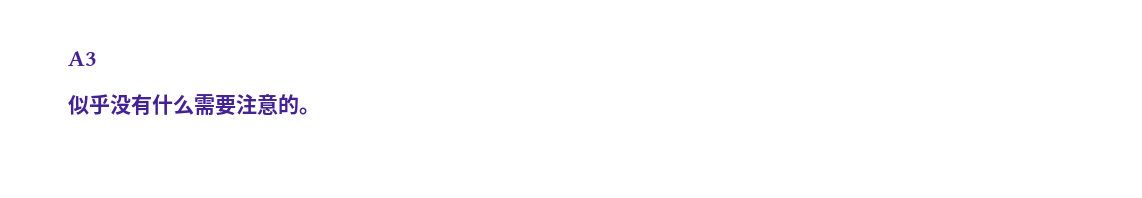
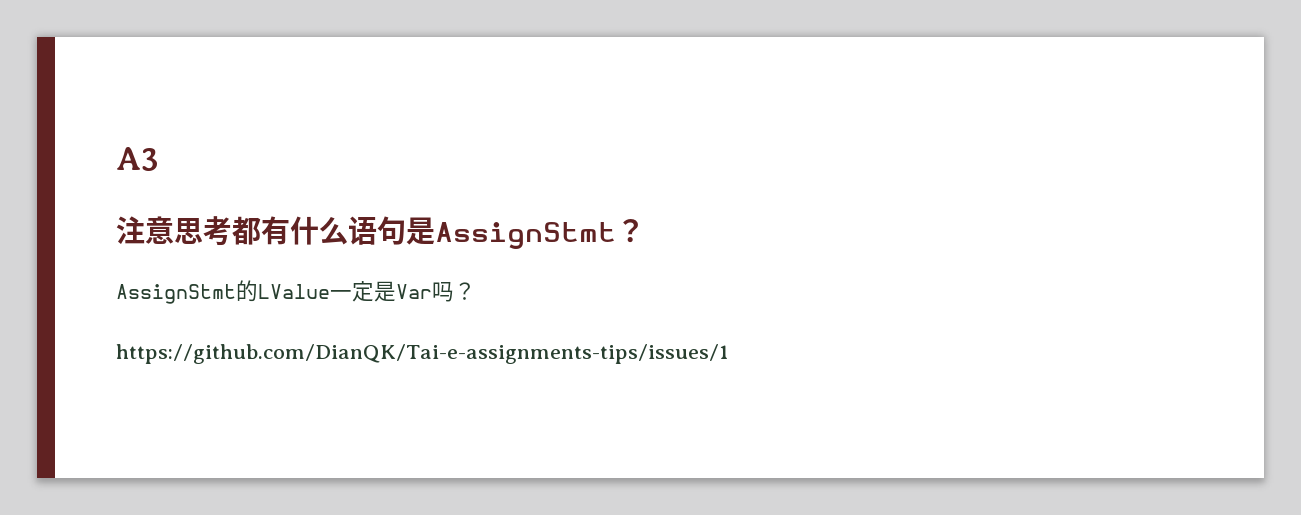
- 似乎没有什么需要注意的。
+ 注意思考都有什么语句是AssignStmt？
+ AssignStmt的LValue一定是Var吗？
+ https://github.com/DianQK/Tai-e-assignments-tips/issues/1

